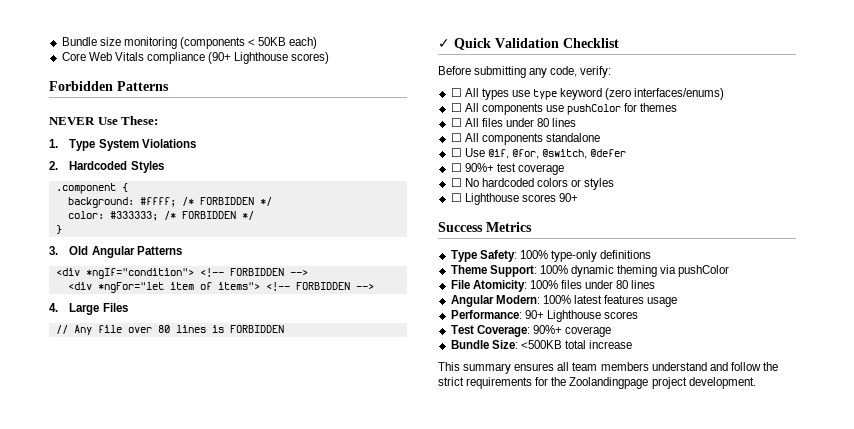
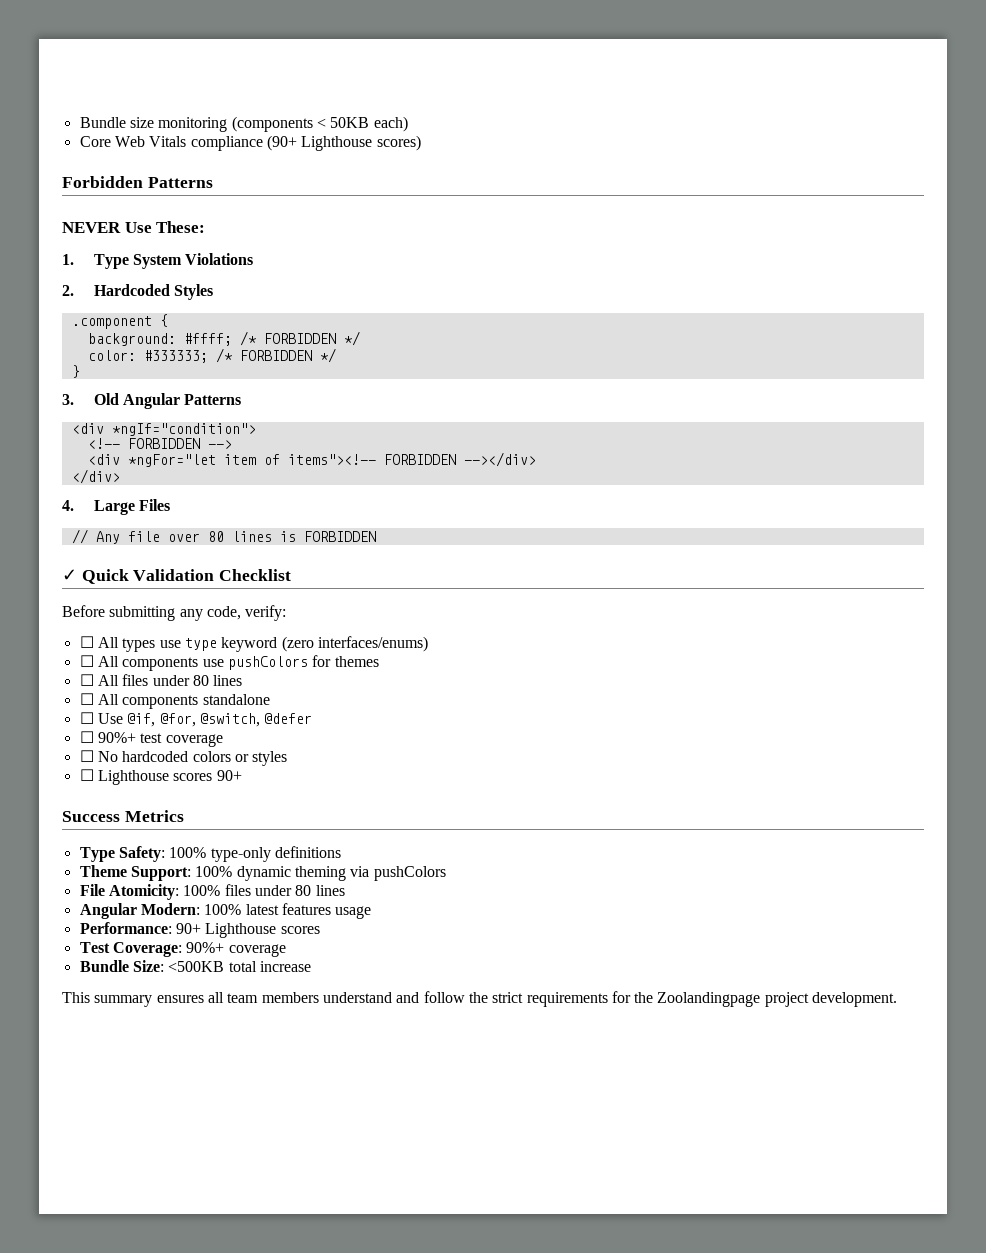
- <div *ngIf="condition"> <!-- FORBIDDEN -->
+ <div *ngIf="condition">
+ <!-- FORBIDDEN -->
- <div *ngFor="let item of items"> <!-- FORBIDDEN -->
+ <div *ngFor="let item of items"><!-- FORBIDDEN --></div>
+ </div>
- ☐ All components use pushColor for themes
+ ☐ All components use pushColors for themes
- Theme Support: 100% dynamic theming via pushColor
+ Theme Support: 100% dynamic theming via pushColors

